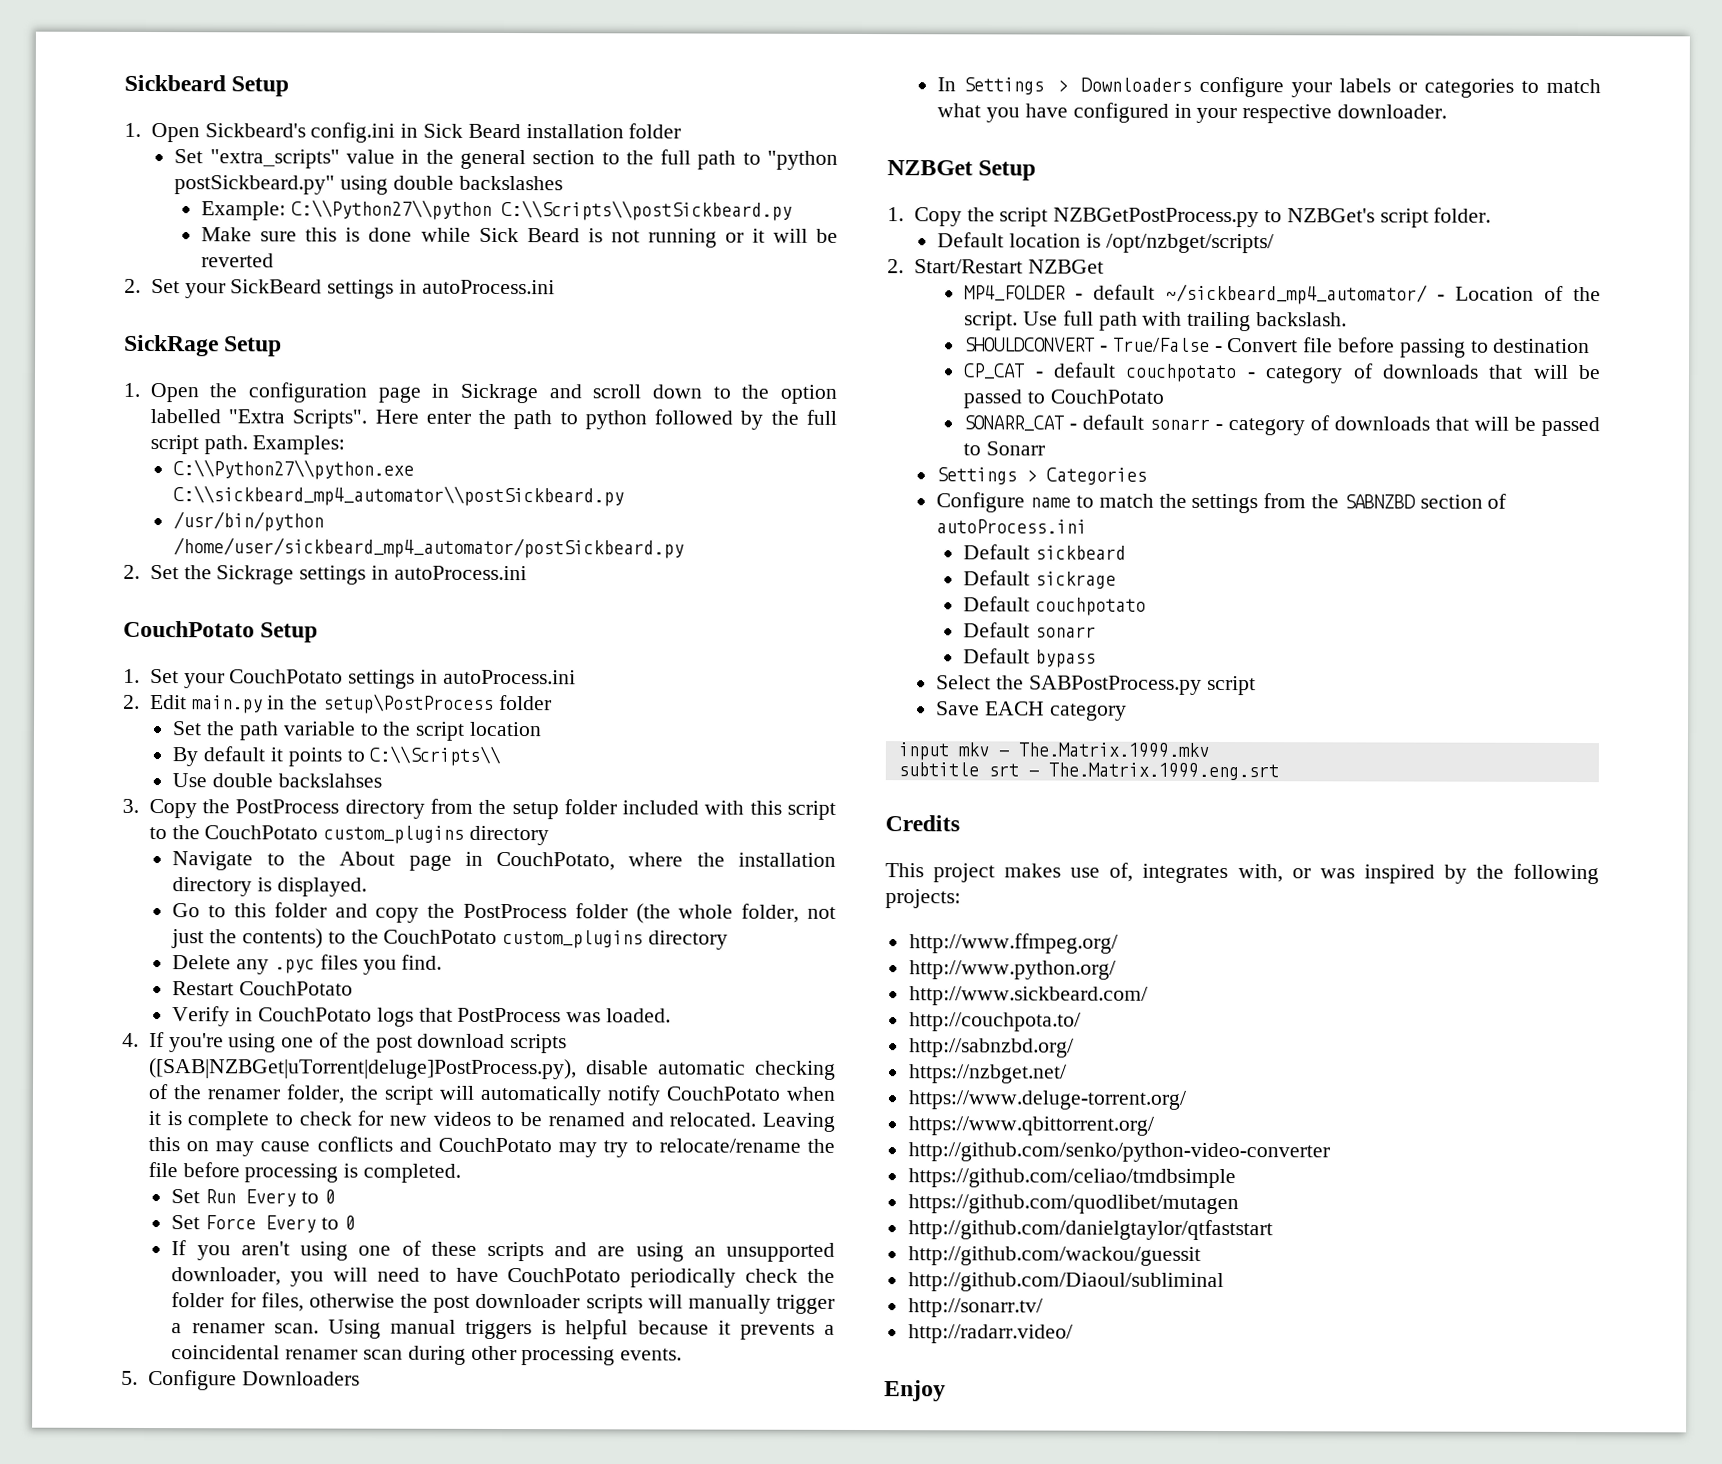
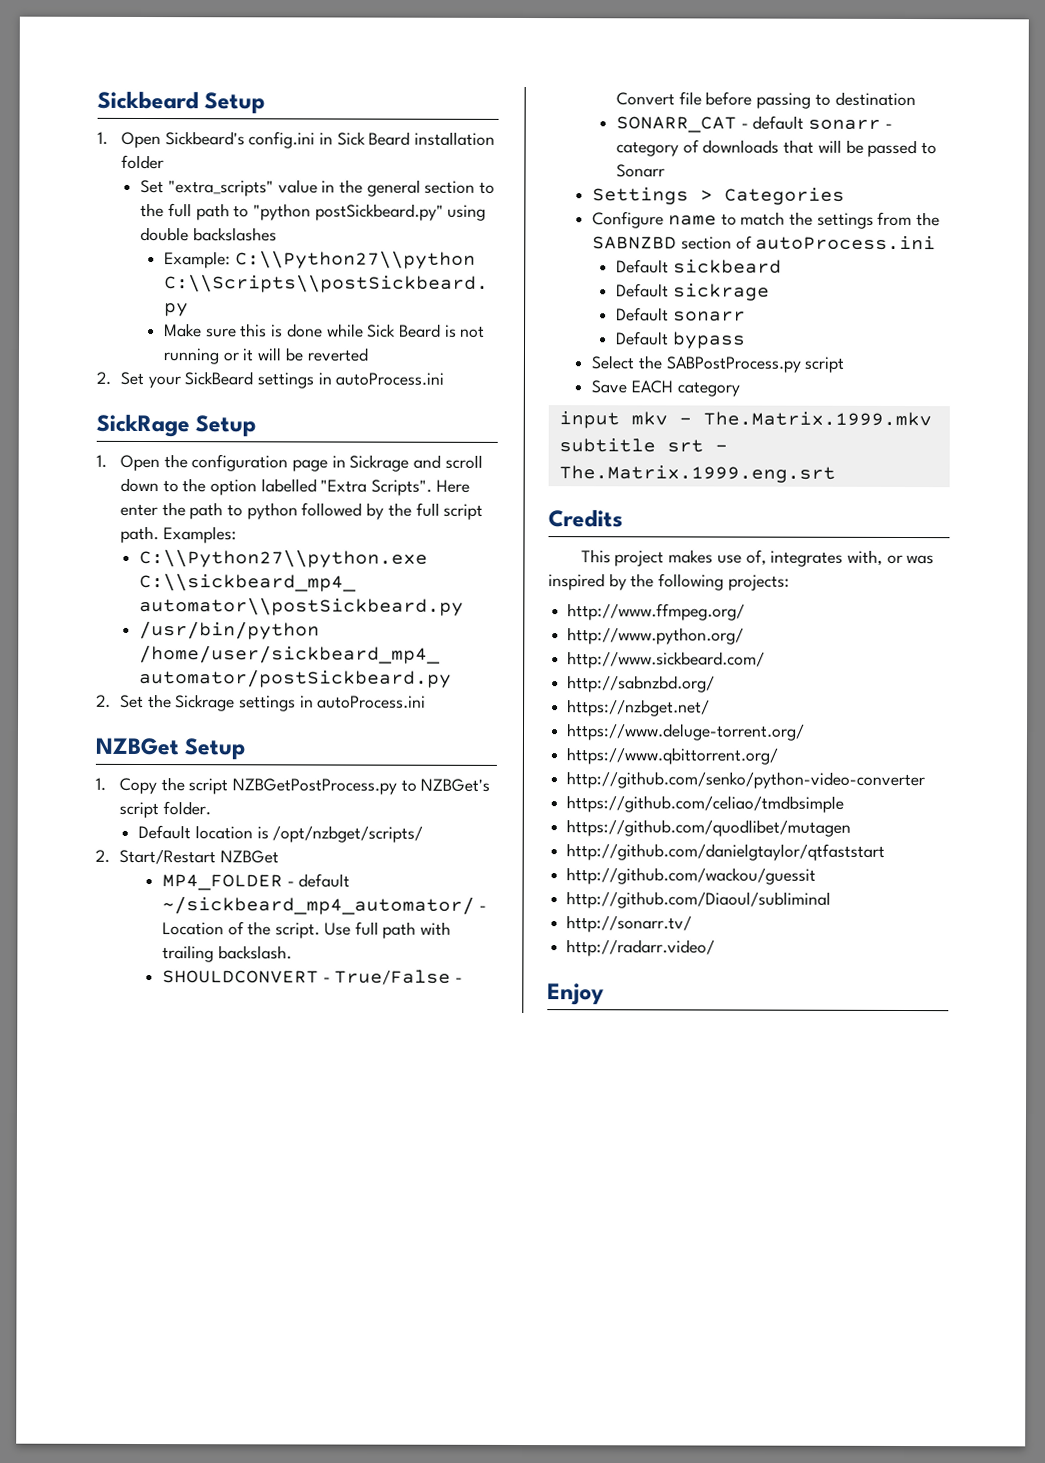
- CouchPotato Setup
- 1. Set your CouchPotato settings in autoProcess.ini
- 2. Edit main.py in the setup\PostProcess folder
- Set the path variable to the script location
- By default it points to C:\\Scripts\\
- Use double backslahses
- 3. Copy the PostProcess directory from the setup folder included with this script to the CouchPotato custom_plugins directory
- Navigate to the About page in CouchPotato, where the installation directory is displayed.
- Go to this folder and copy the PostProcess folder (the whole folder, not just the contents) to the CouchPotato custom_plugins directory
- Delete any .pyc files you find.
- Restart CouchPotato
- Verify in CouchPotato logs that PostProcess was loaded.
- 4. If you're using one of the post download scripts ([SAB|NZBGet|uTorrent|deluge]PostProcess.py), disable automatic checking of the renamer folder, the script will automatically notify CouchPotato when it is complete to check for new videos to be renamed and relocated. Leaving this on may cause conflicts and CouchPotato may try to relocate/rename the file before processing is completed.
- Set Run Every to 0
- Set Force Every to 0
- If you aren't using one of these scripts and are using an unsupported downloader, you will need to have CouchPotato periodically check the folder for files, otherwise the post downloader scripts will manually trigger a renamer scan. Using manual triggers is helpful because it prevents a coincidental renamer scan during other processing events.
- 5. Configure Downloaders
- In Settings > Downloaders configure your labels or categories to match what you have configured in your respective downloader.
- CP_CAT - default couchpotato - category of downloads that will be passed to CouchPotato
- Default couchpotato
- http://couchpota.to/

